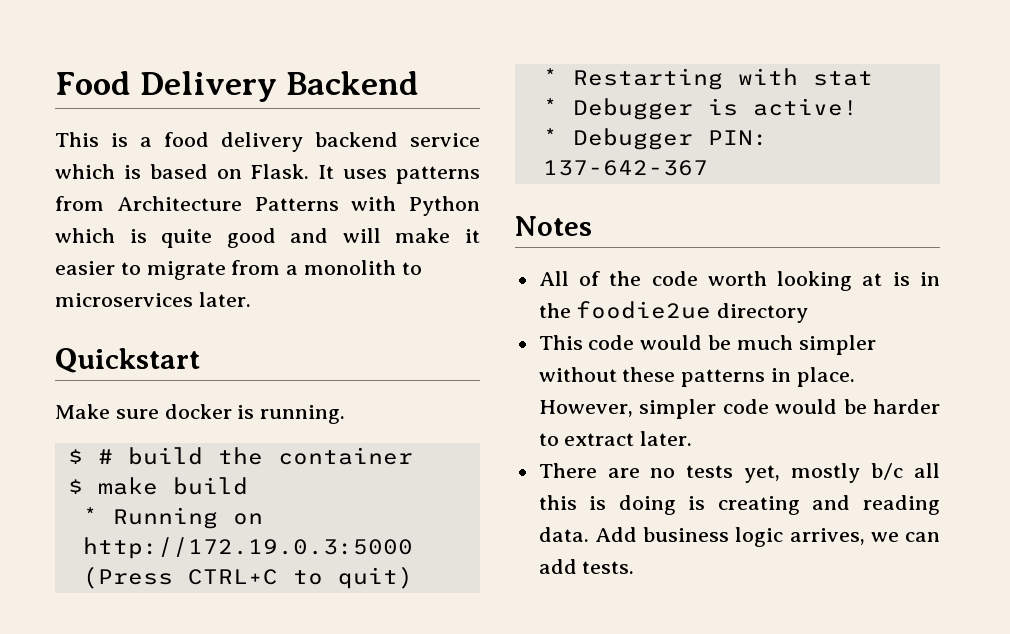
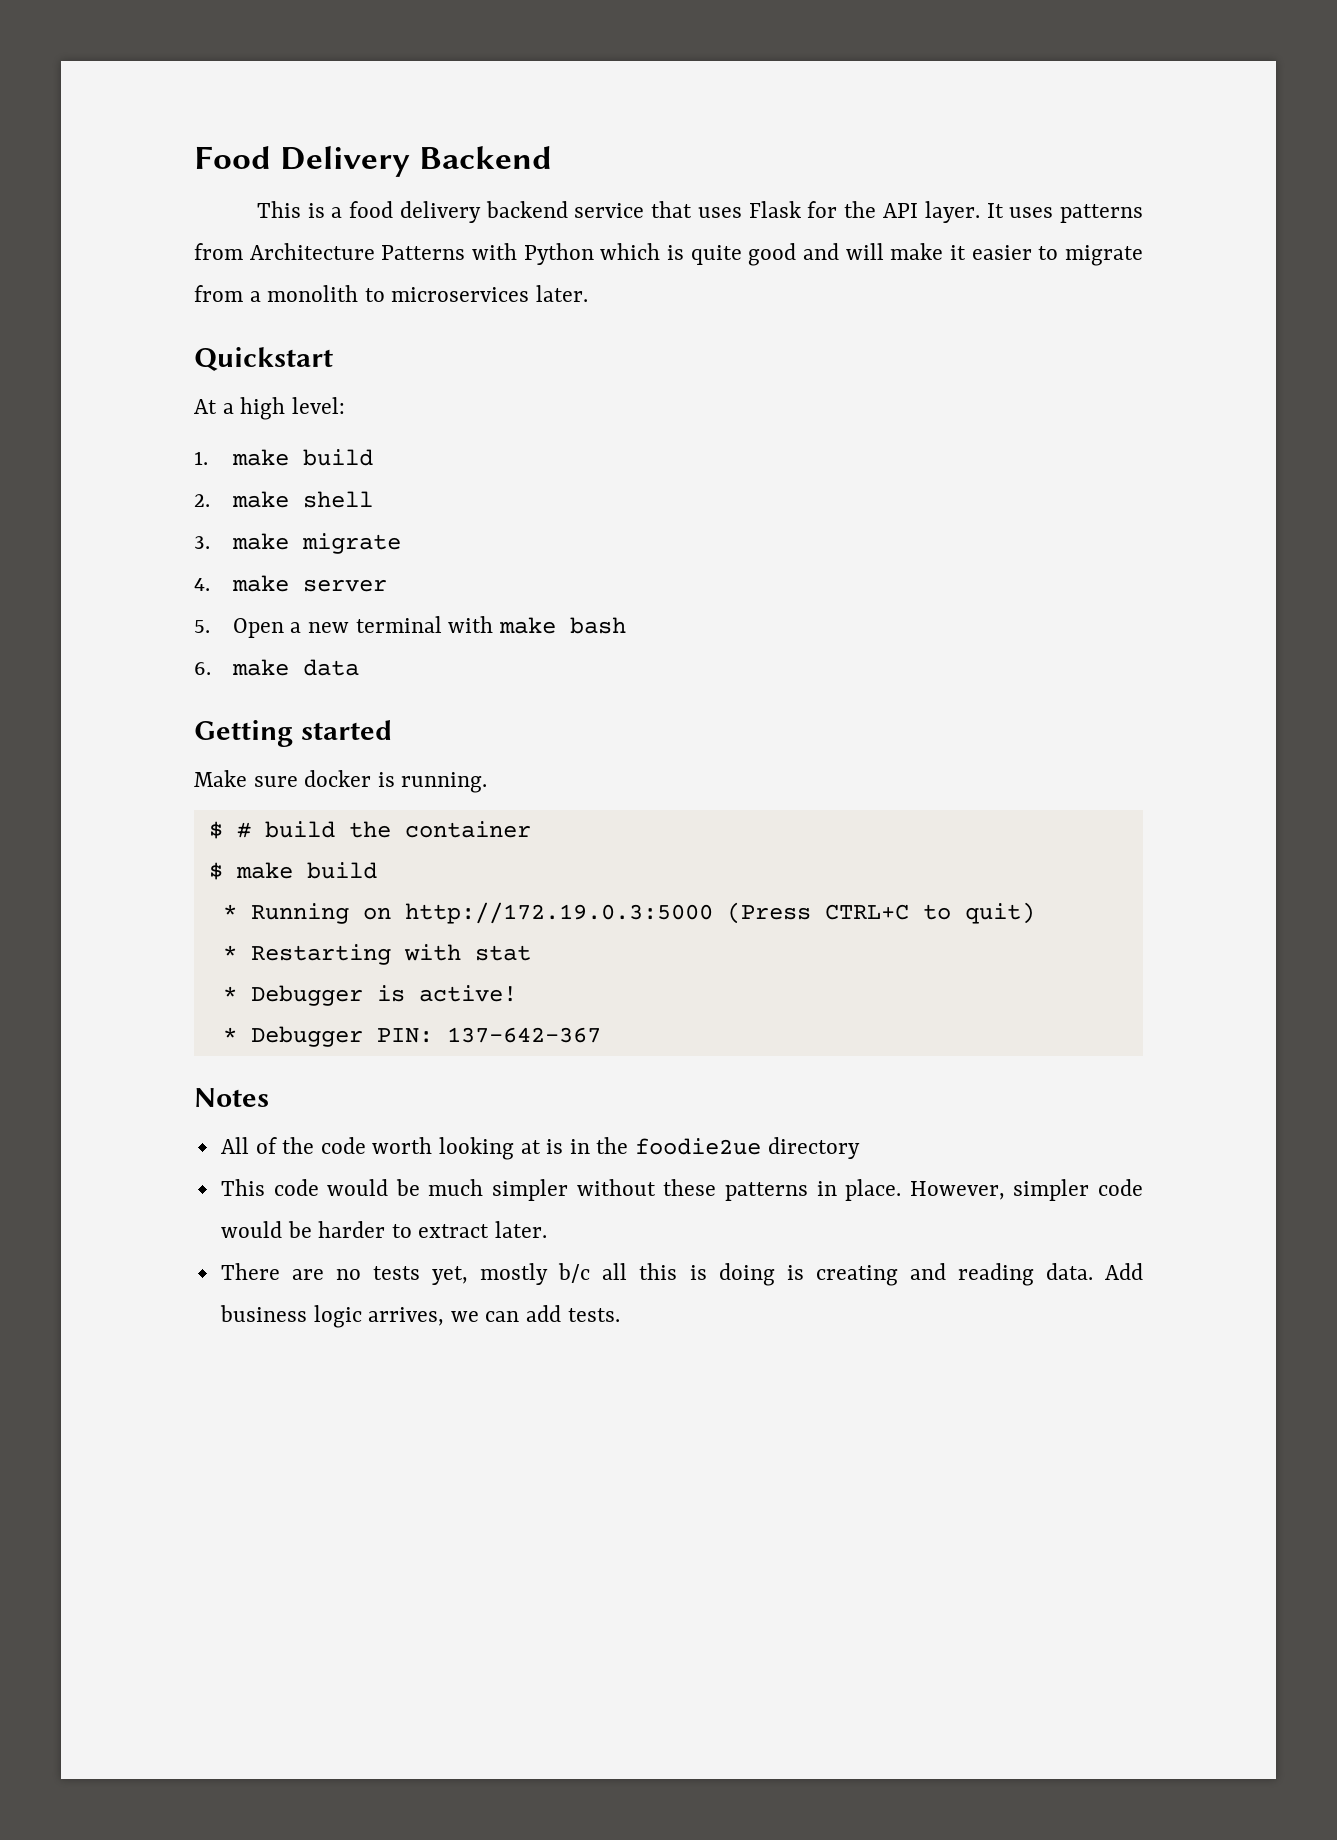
- This is a food delivery backend service which is based on Flask.
+ This is a food delivery backend service that uses Flask for the API layer.
+ At a high level:
+ 1. make build
+ 2. make shell
+ 3. make migrate
+ 4. make server
+ 5. Open a new terminal with make bash
+ 6. make data
+ Getting started

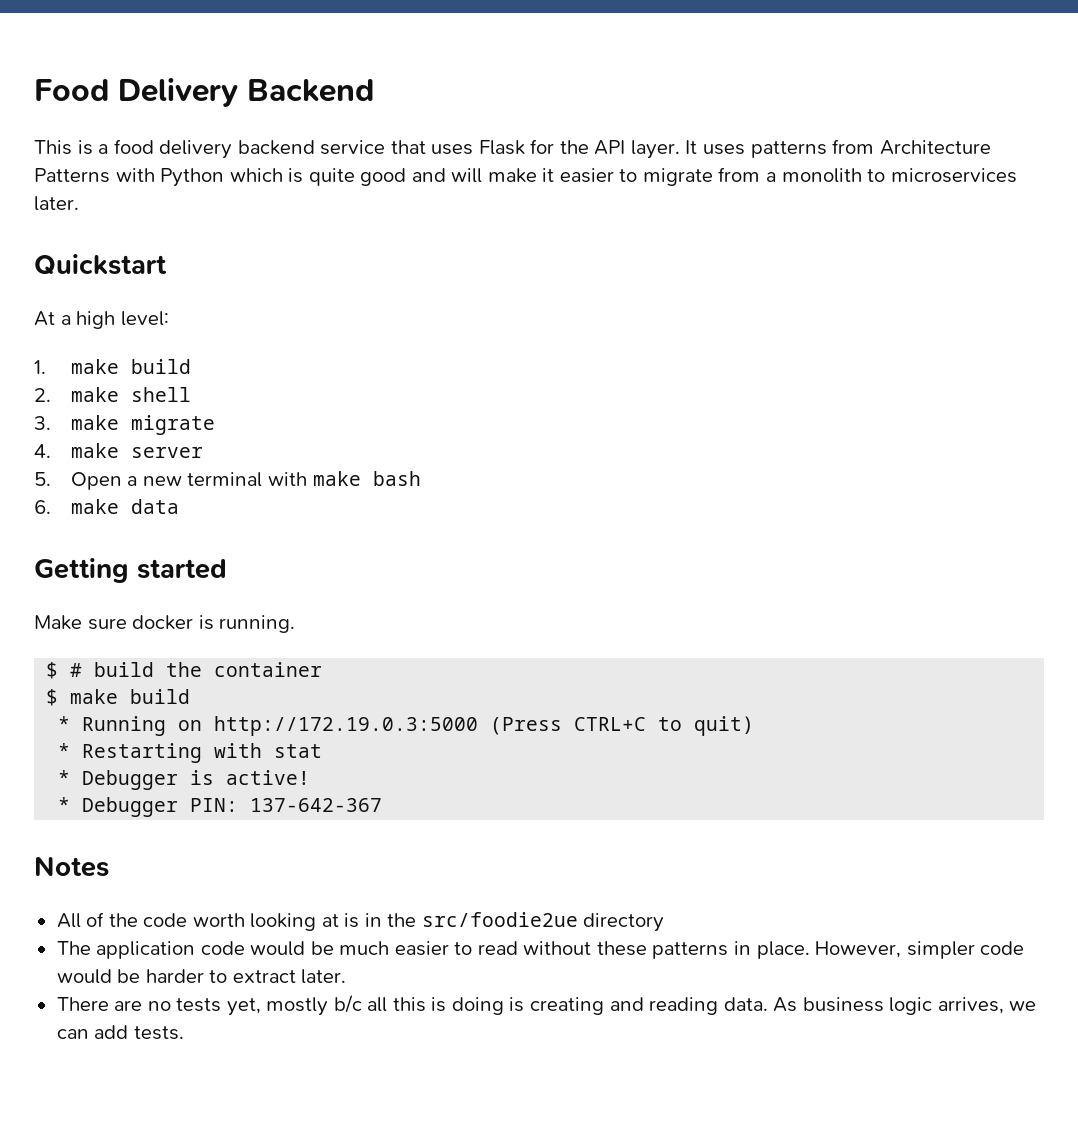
- All of the code worth looking at is in the foodie2ue directory
+ All of the code worth looking at is in the src/foodie2ue directory
- This code would be much simpler without these patterns in place.
+ The application code would be much easier to read without these patterns in place.
- Add business logic arrives, we can add tests.
+ As business logic arrives, we can add tests.

